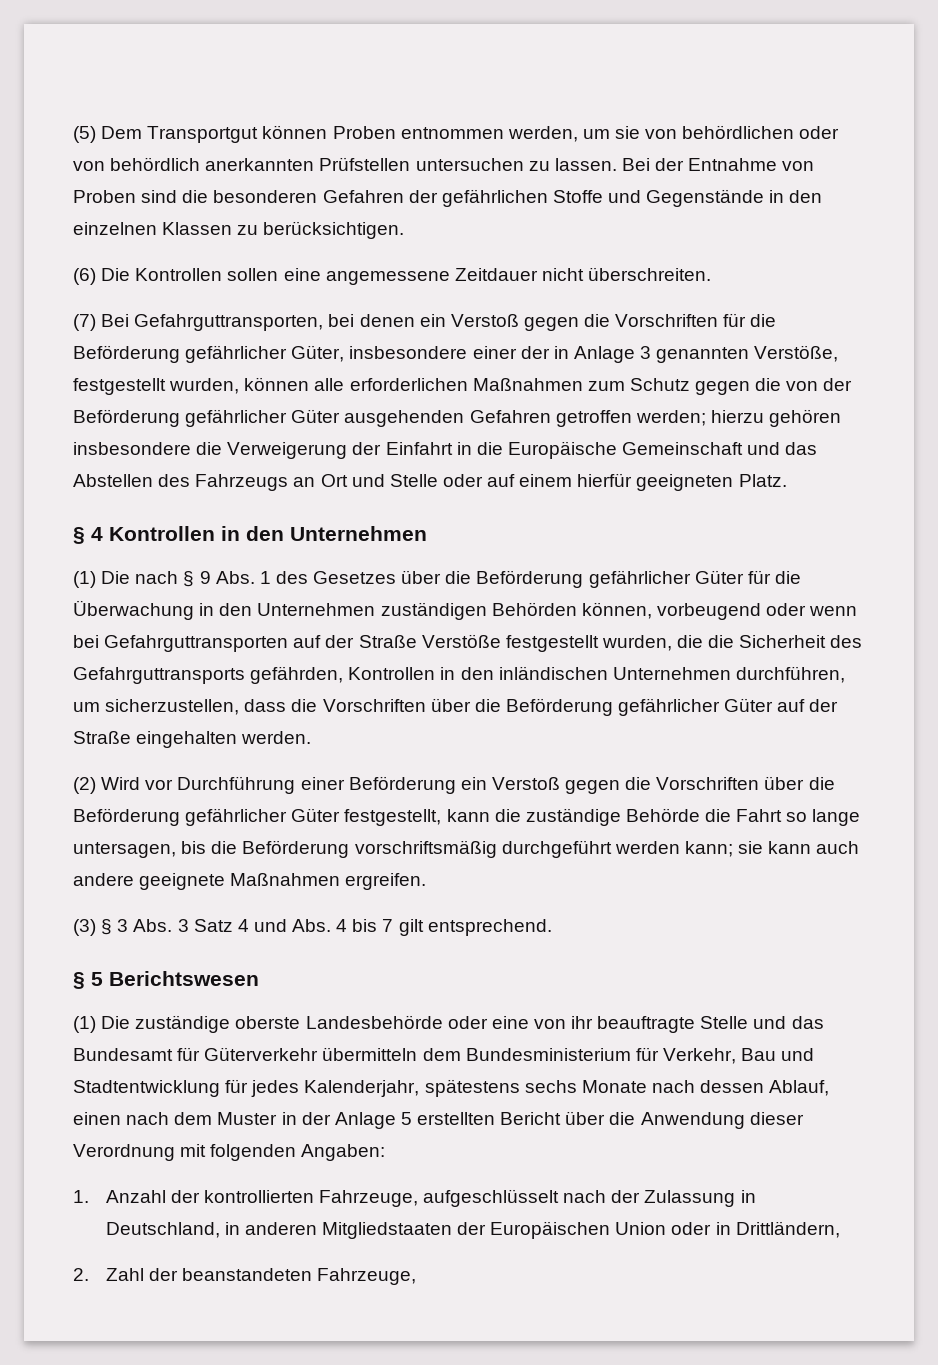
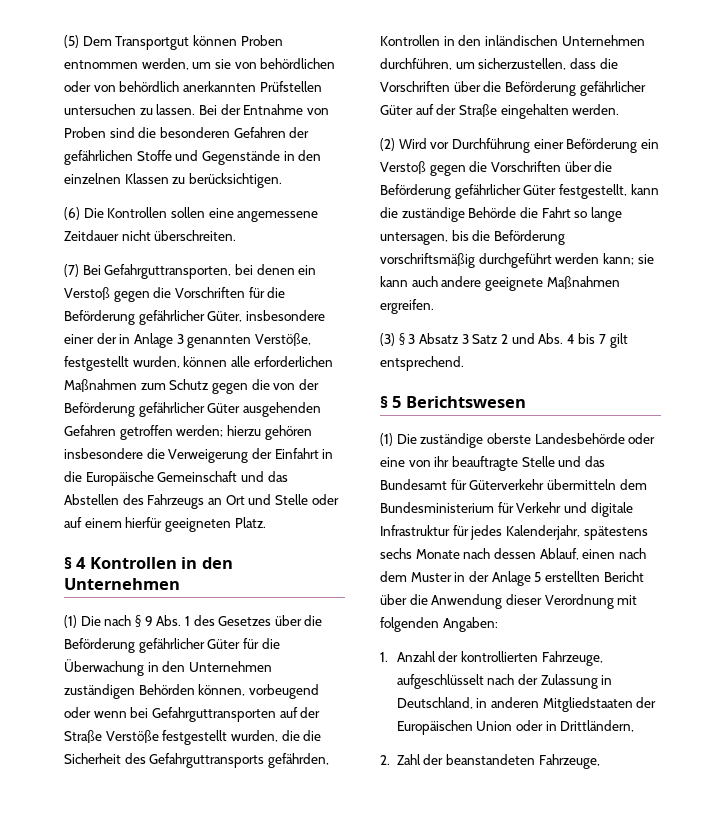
- (3) § 3 Abs. 3 Satz 4 und Abs. 4 bis 7 gilt entsprechend.
+ (3) § 3 Absatz 3 Satz 2 und Abs. 4 bis 7 gilt entsprechend.
- (1) Die zuständige oberste Landesbehörde oder eine von ihr beauftragte Stelle und das Bundesamt für Güterverkehr übermitteln dem Bundesministerium für Verkehr, Bau und Stadtentwicklung für jedes Kalenderjahr, spätestens sechs Monate nach dessen Ablauf, einen nach dem Muster in der Anlage 5 erstellten Bericht über die Anwendung dieser Verordnung mit folgenden Angaben:
+ (1) Die zuständige oberste Landesbehörde oder eine von ihr beauftragte Stelle und das Bundesamt für Güterverkehr übermitteln dem Bundesministerium für Verkehr und digitale Infrastruktur für jedes Kalenderjahr, spätestens sechs Monate nach dessen Ablauf, einen nach dem Muster in der Anlage 5 erstellten Bericht über die Anwendung dieser Verordnung mit folgenden Angaben:

